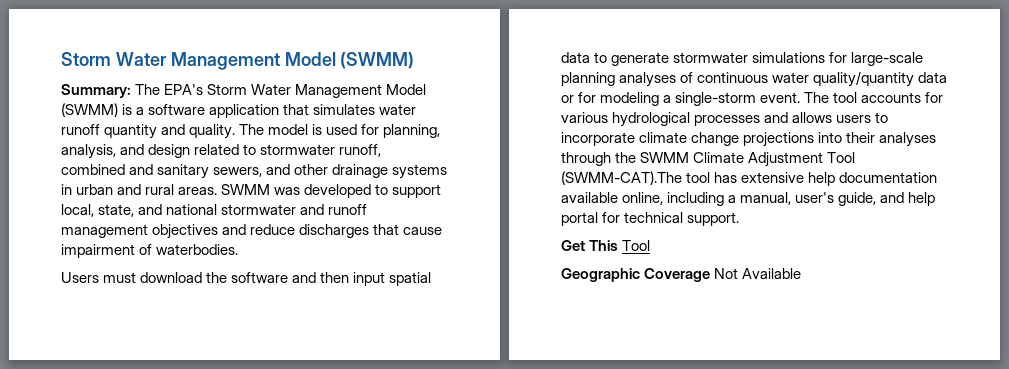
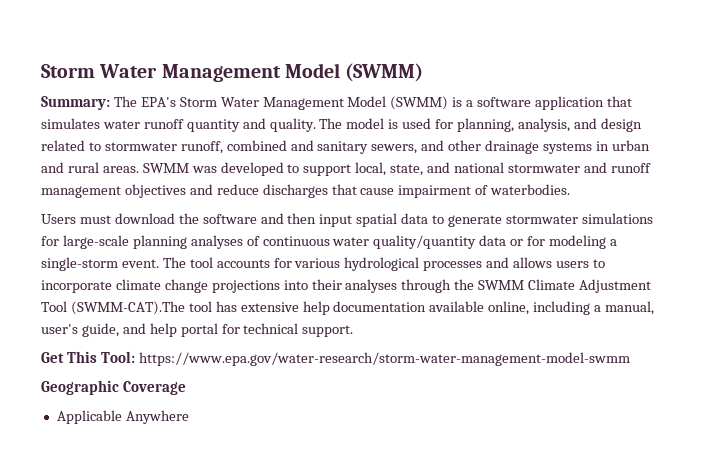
- Get This Tool
+ Get This Tool: https://www.epa.gov/water-research/storm-water-management-model-swmm
- Geographic Coverage Not Available
+ Geographic Coverage
+ Applicable Anywhere

